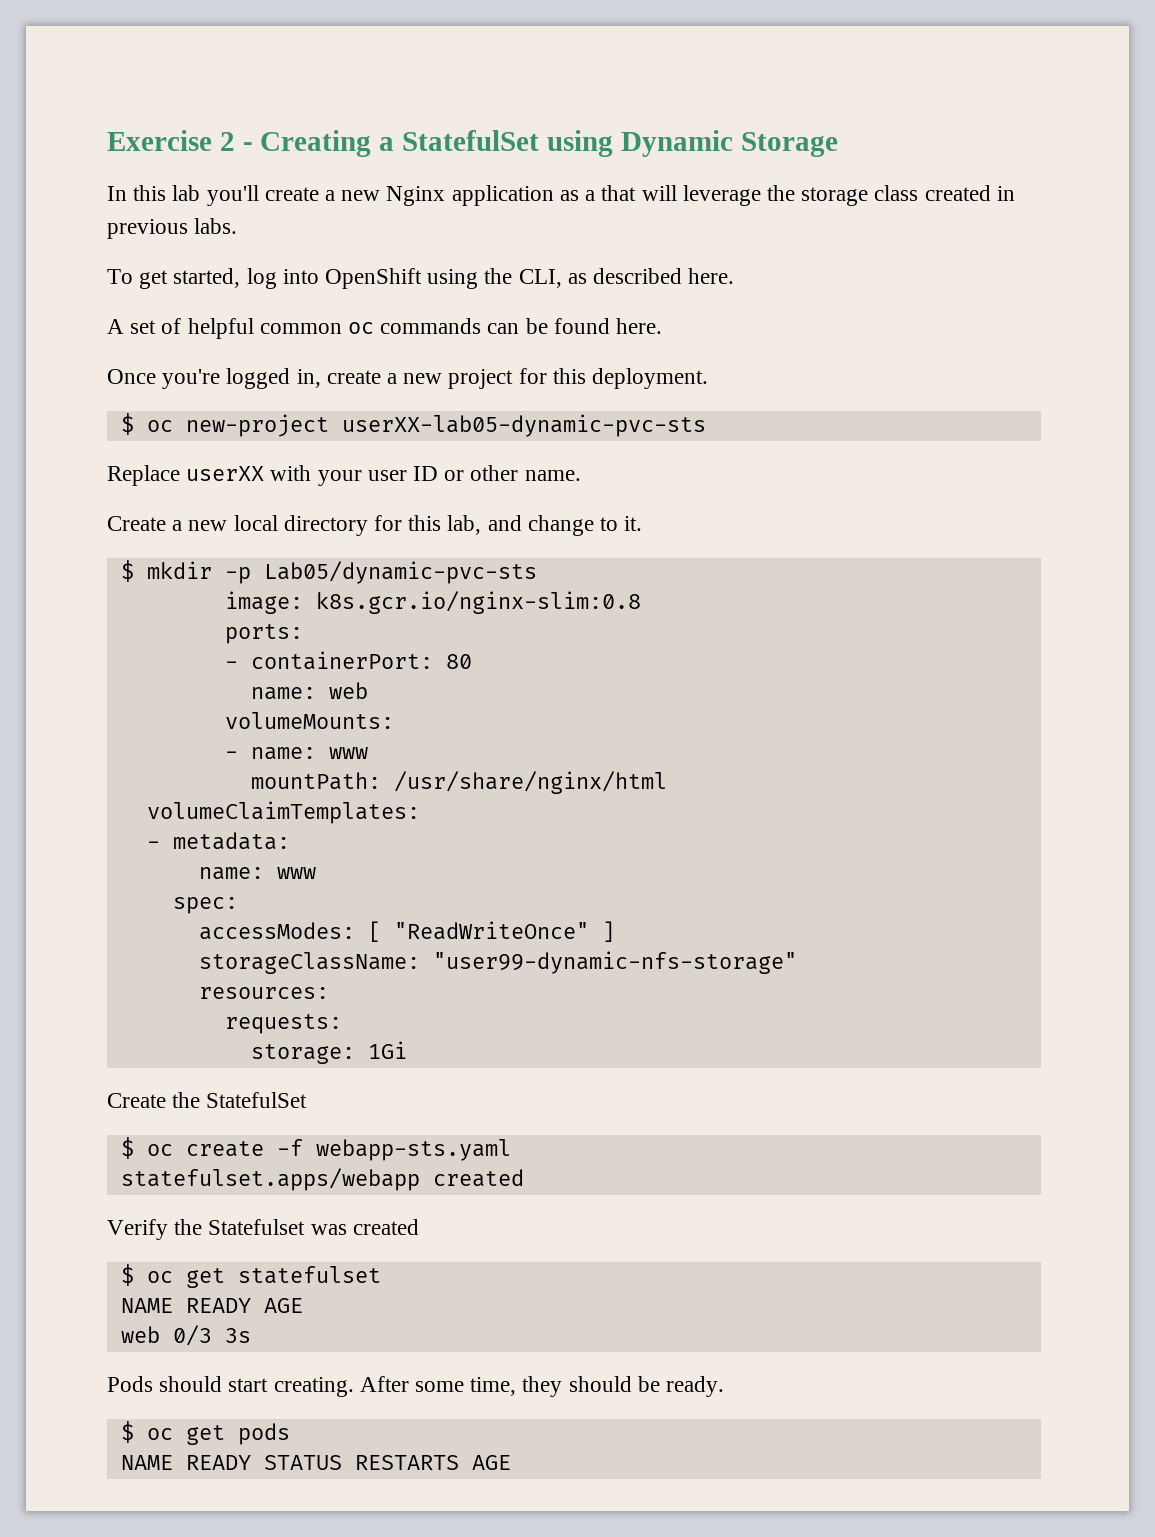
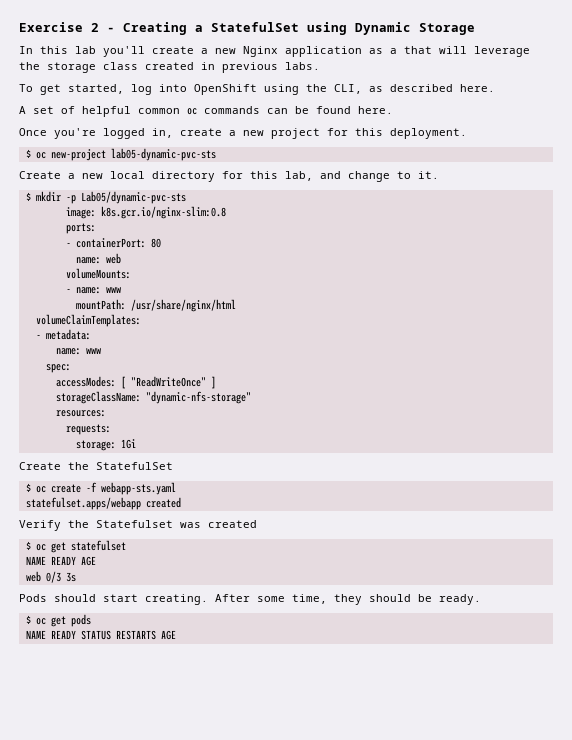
- $ oc new-project userXX-lab05-dynamic-pvc-sts
- Replace userXX with your user ID or other name.
+ $ oc new-project lab05-dynamic-pvc-sts
- storageClassName: "user99-dynamic-nfs-storage"
+ storageClassName: "dynamic-nfs-storage"

